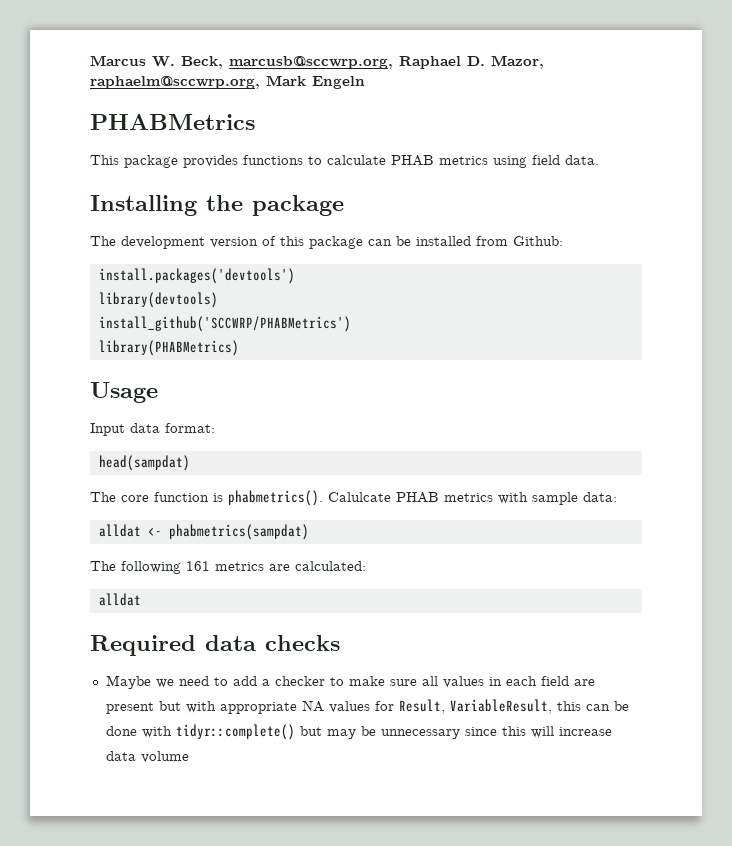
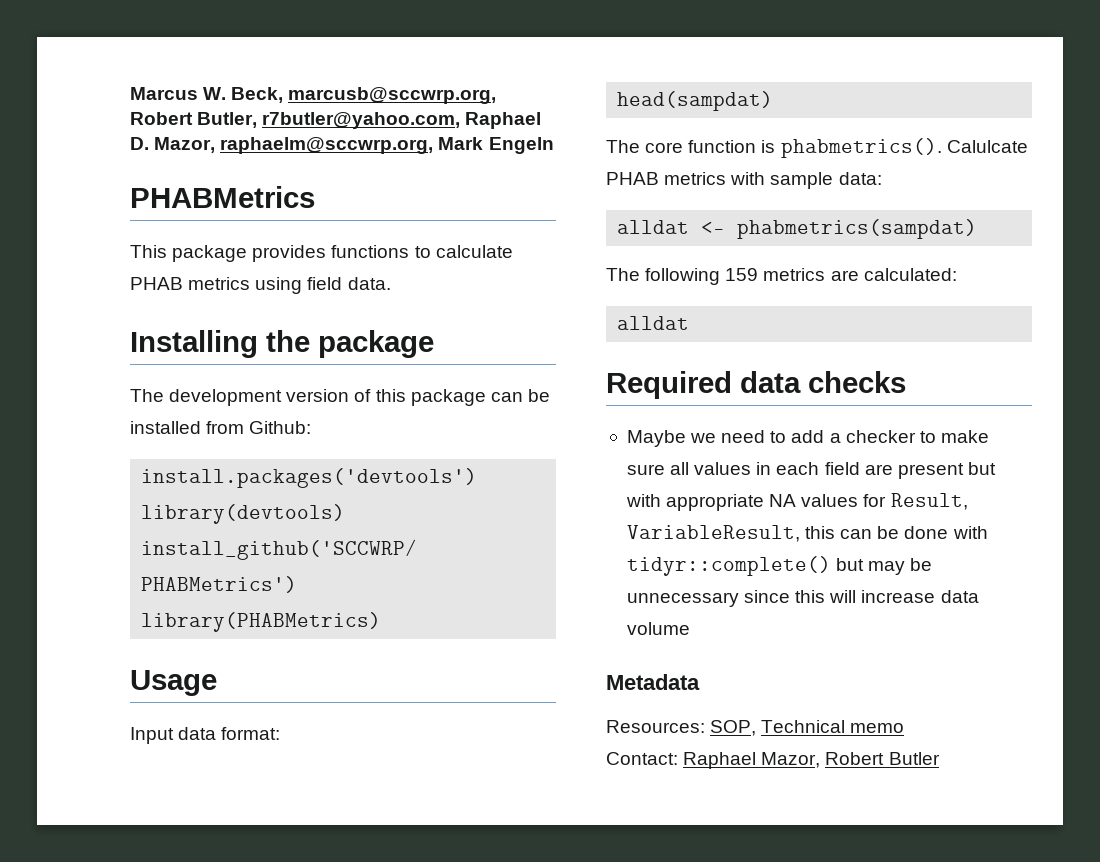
- Marcus W. Beck, marcusb@sccwrp.org, Raphael D. Mazor, raphaelm@sccwrp.org, Mark Engeln
+ Marcus W. Beck, marcusb@sccwrp.org, Robert Butler, r7butler@yahoo.com, Raphael D. Mazor, raphaelm@sccwrp.org, Mark Engeln
- The following 161 metrics are calculated:
+ The following 159 metrics are calculated:
+ Metadata
+ Resources: SOP, Technical memo
+ Contact: Raphael Mazor, Robert Butler

